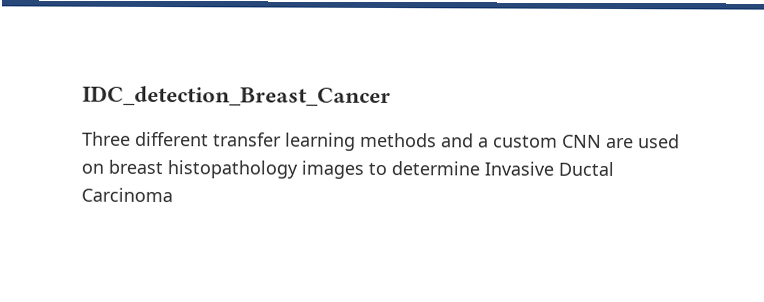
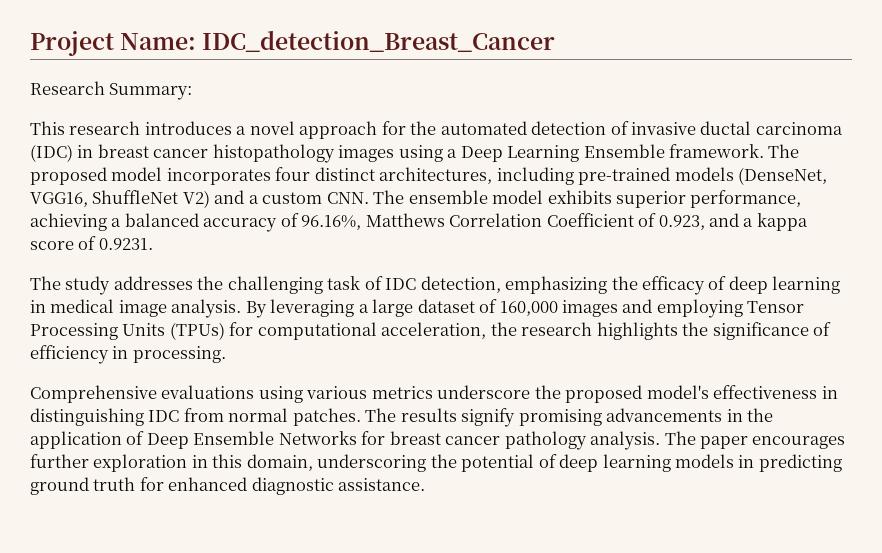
- IDC_detection_Breast_Cancer
+ Project Name: IDC_detection_Breast_Cancer
- Three different transfer learning methods and a custom CNN are used on breast histopathology images to determine Invasive Ductal Carcinoma
+ Research Summary:
+ This research introduces a novel approach for the automated detection of invasive ductal carcinoma (IDC) in breast cancer histopathology images using a Deep Learning Ensemble framework. The proposed model incorporates four distinct architectures, including pre-trained models (DenseNet, VGG16, ShuffleNet V2) and a custom CNN. The ensemble model exhibits superior performance, achieving a balanced accuracy of 96.16%, Matthews Correlation Coefficient of 0.923, and a kappa score of 0.9231.
+ The study addresses the challenging task of IDC detection, emphasizing the efficacy of deep learning in medical image analysis. By leveraging a large dataset of 160,000 images and employing Tensor Processing Units (TPUs) for computational acceleration, the research highlights the significance of efficiency in processing.
+ Comprehensive evaluations using various metrics underscore the proposed model's effectiveness in distinguishing IDC from normal patches. The results signify promising advancements in the application of Deep Ensemble Networks for breast cancer pathology analysis. The paper encourages further exploration in this domain, underscoring the potential of deep learning models in predicting ground truth for enhanced diagnostic assistance.

